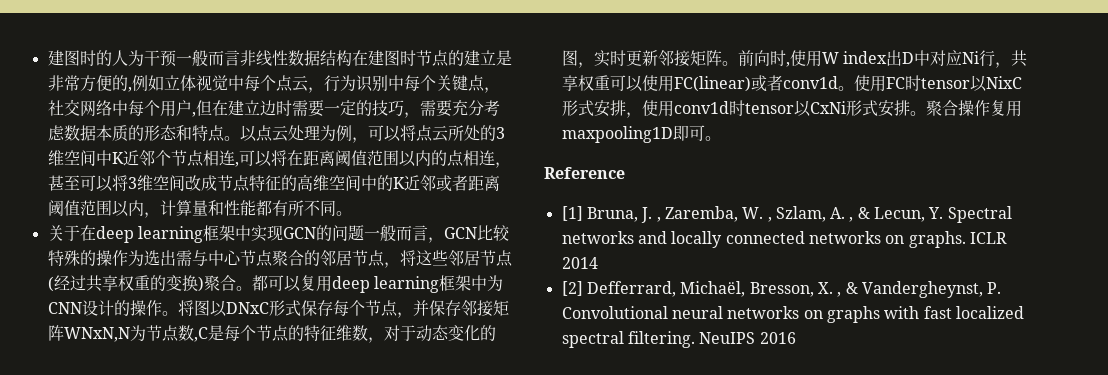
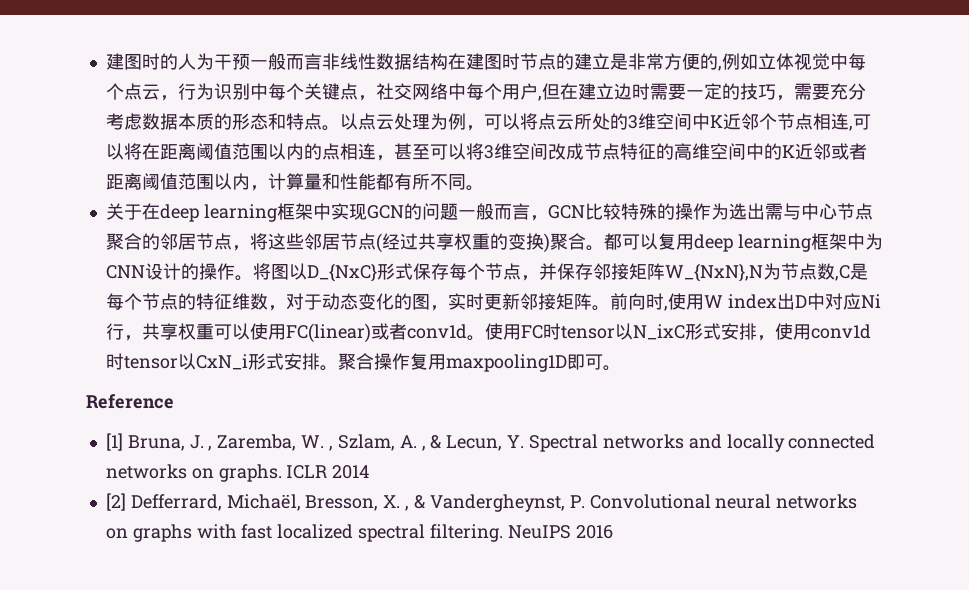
- 将图以DNxC形式保存每个节点，并保存邻接矩阵WNxN,N为节点数,C是每个节点的特征维数，对于动态变化的图，实时更新邻接矩阵。
+ 将图以D_{NxC}形式保存每个节点，并保存邻接矩阵W_{NxN},N为节点数,C是每个节点的特征维数，对于动态变化的图，实时更新邻接矩阵。
- 使用FC时tensor以NixC形式安排，使用conv1d时tensor以CxNi形式安排。
+ 使用FC时tensor以N_ixC形式安排，使用conv1d时tensor以CxN_i形式安排。

